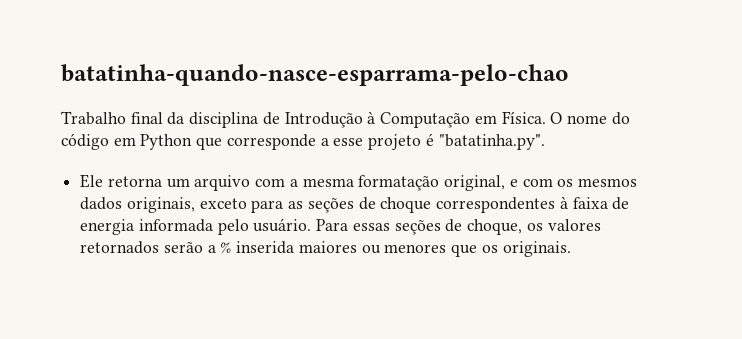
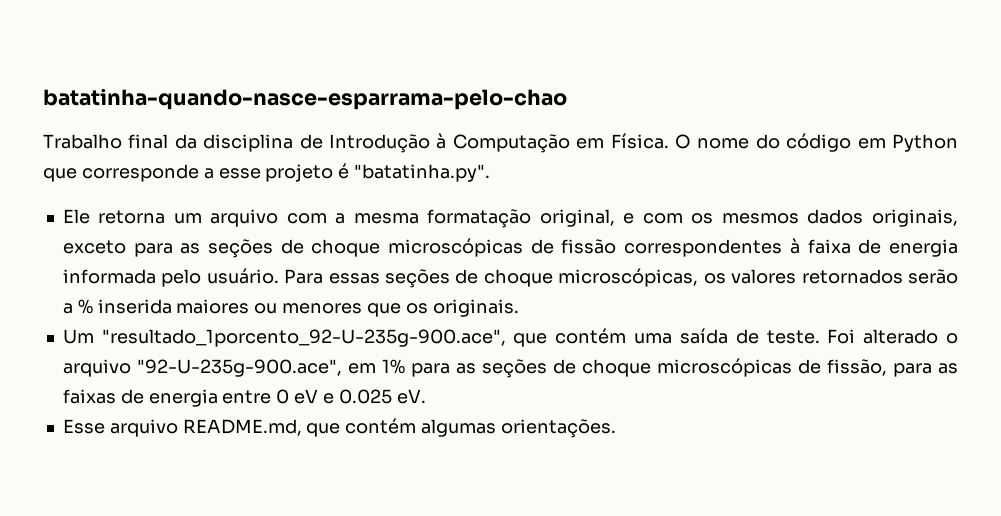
- Ele retorna um arquivo com a mesma formatação original, e com os mesmos dados originais, exceto para as seções de choque correspondentes à faixa de energia informada pelo usuário.
+ Ele retorna um arquivo com a mesma formatação original, e com os mesmos dados originais, exceto para as seções de choque microscópicas de fissão correspondentes à faixa de energia informada pelo usuário.
- Para essas seções de choque, os valores retornados serão a % inserida maiores ou menores que os originais.
+ Para essas seções de choque microscópicas, os valores retornados serão a % inserida maiores ou menores que os originais.
+ Um "resultado_1porcento_92-U-235g-900.ace", que contém uma saída de teste. Foi alterado o arquivo "92-U-235g-900.ace", em 1% para as seções de choque microscópicas de fissão, para as faixas de energia entre 0 eV e 0.025 eV.
+ Esse arquivo README.md, que contém algumas orientações.

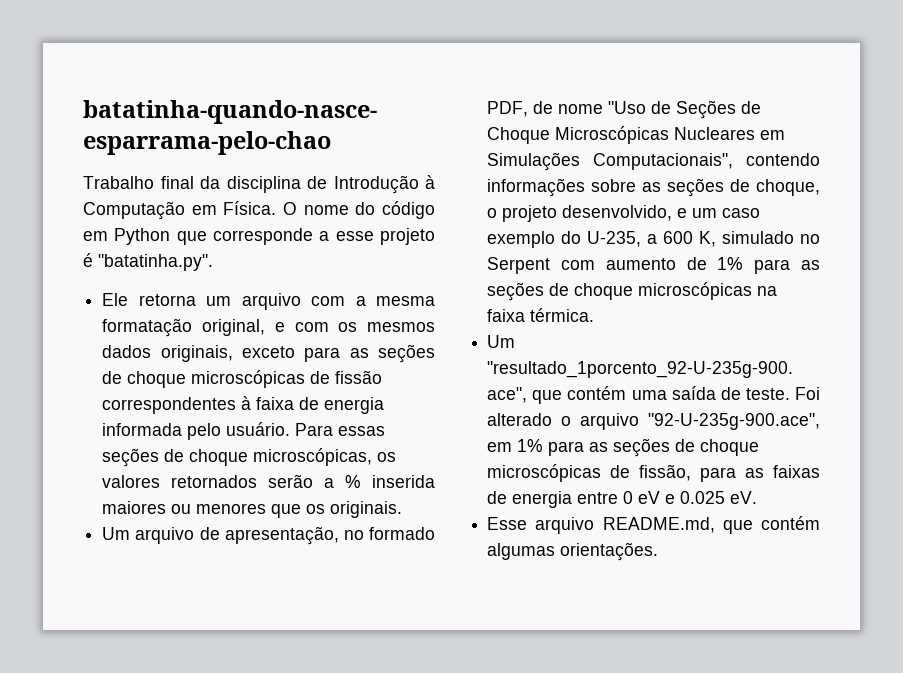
+ Um arquivo de apresentação, no formado PDF, de nome "Uso de Seções de Choque Microscópicas Nucleares em Simulações Computacionais", contendo informações sobre as seções de choque, o projeto desenvolvido, e um caso exemplo do U-235, a 600 K, simulado no Serpent com aumento de 1% para as seções de choque microscópicas na faixa térmica.

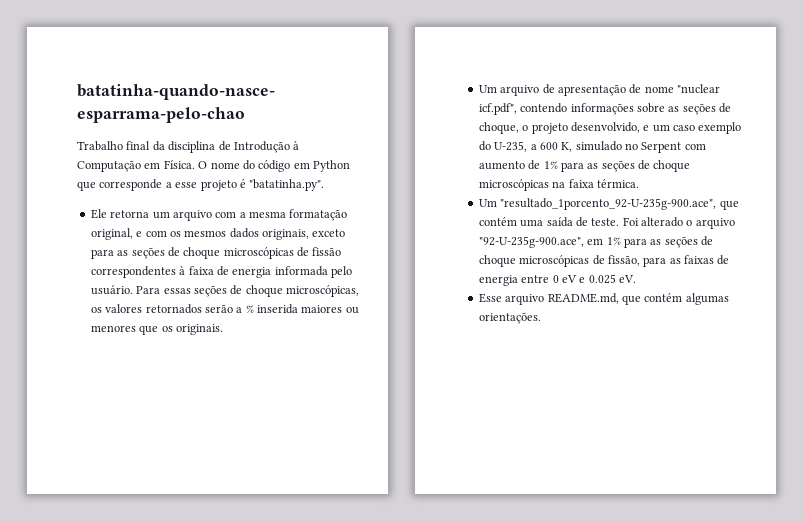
- Um arquivo de apresentação, no formado PDF, de nome "Uso de Seções de Choque Microscópicas Nucleares em Simulações Computacionais", contendo informações sobre as seções de choque, o projeto desenvolvido, e um caso exemplo do U-235, a 600 K, simulado no Serpent com aumento de 1% para as seções de choque microscópicas na faixa térmica.
+ Um arquivo de apresentação de nome "nuclear icf.pdf", contendo informações sobre as seções de choque, o projeto desenvolvido, e um caso exemplo do U-235, a 600 K, simulado no Serpent com aumento de 1% para as seções de choque microscópicas na faixa térmica.

